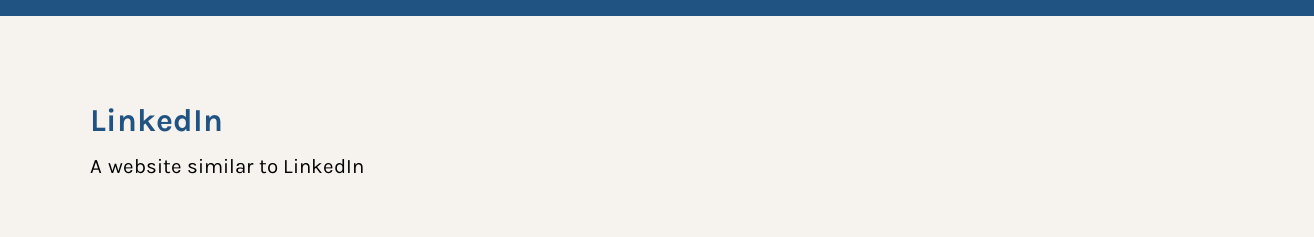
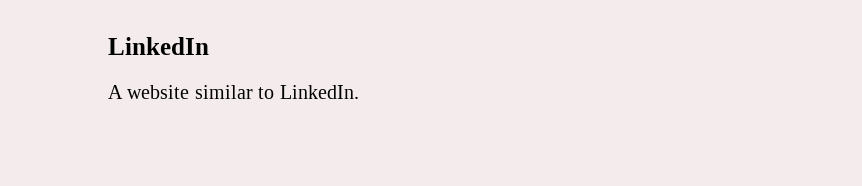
- A website similar to LinkedIn
+ A website similar to LinkedIn.

